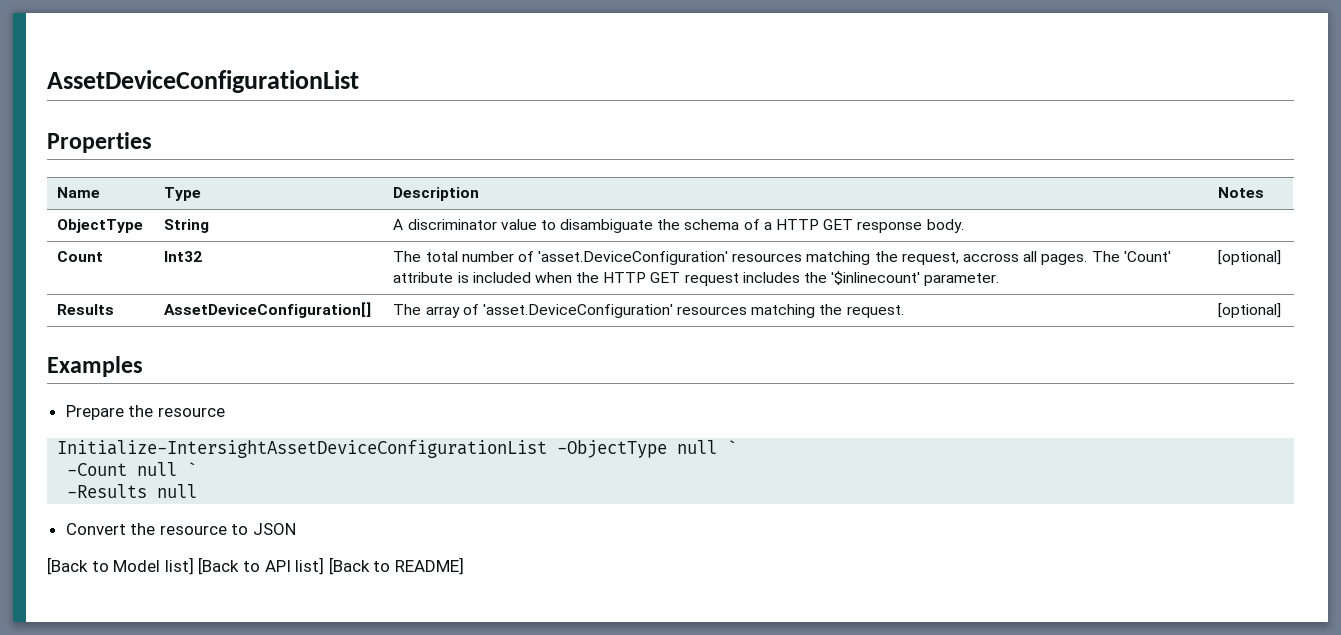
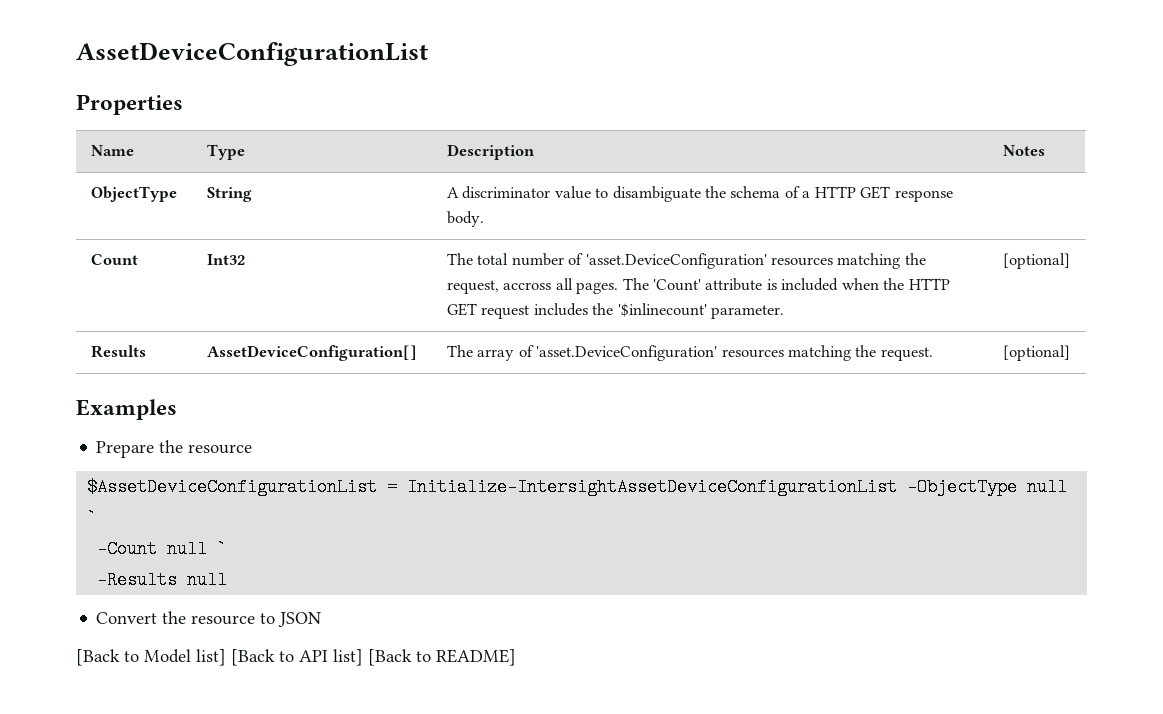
- Initialize-IntersightAssetDeviceConfigurationList -ObjectType null `
+ $AssetDeviceConfigurationList = Initialize-IntersightAssetDeviceConfigurationList -ObjectType null `

